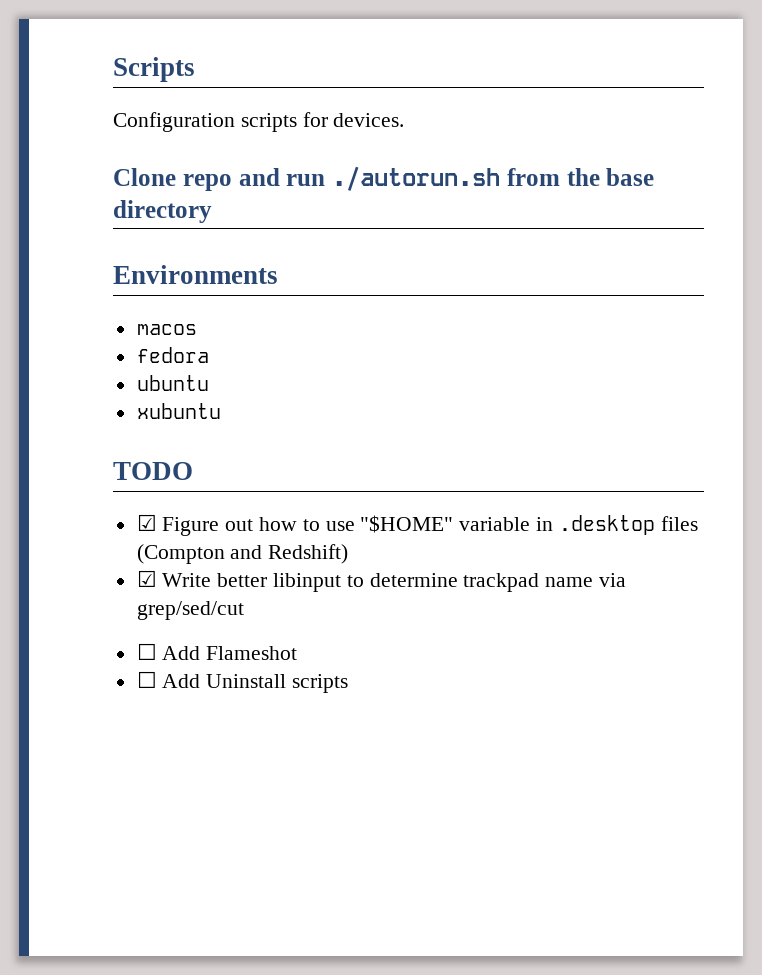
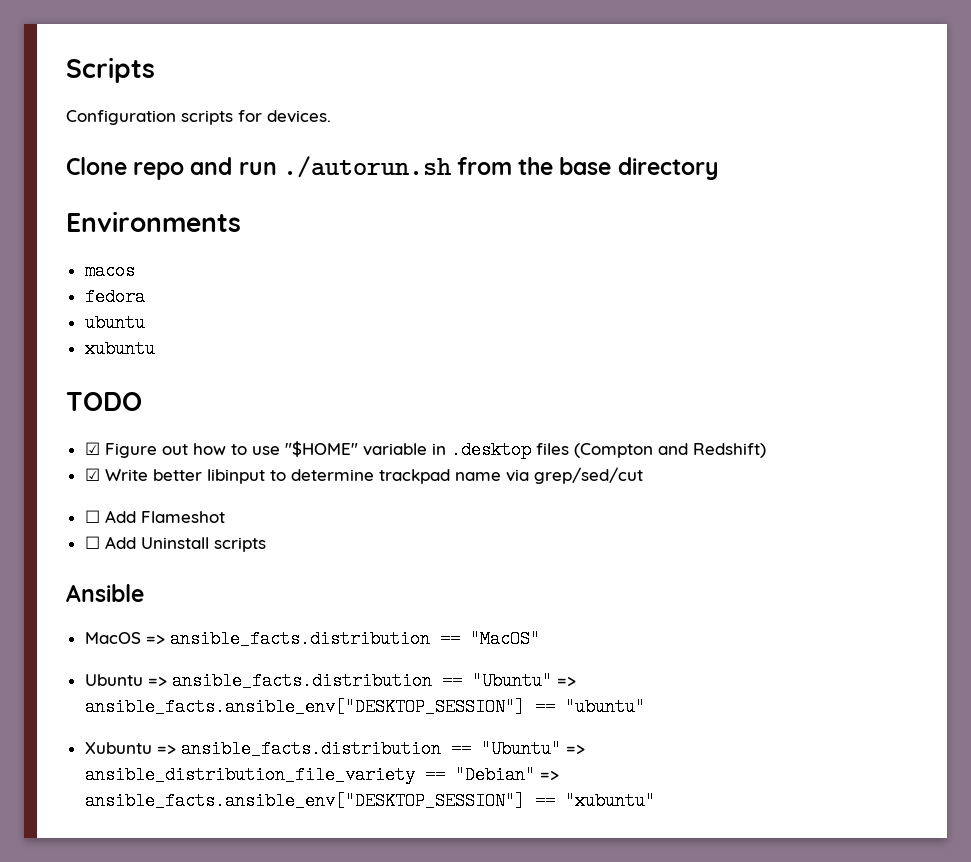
+ Ansible
+ MacOS => ansible_facts.distribution == "MacOS"
+ Ubuntu => ansible_facts.distribution == "Ubuntu" => ansible_facts.ansible_env["DESKTOP_SESSION"] == "ubuntu"
+ Xubuntu => ansible_facts.distribution == "Ubuntu" => ansible_distribution_file_variety == "Debian" => ansible_facts.ansible_env["DESKTOP_SESSION"] == "xubuntu"

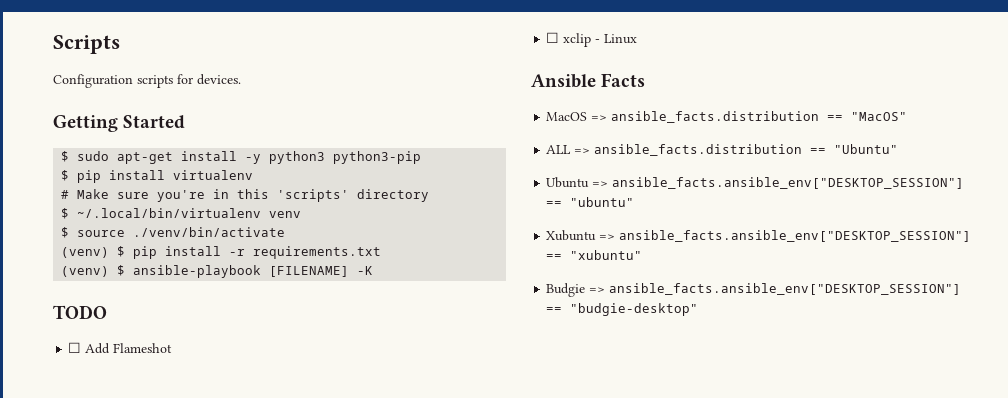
- Clone repo and run ./autorun.sh from the base directory
- Environments
- macos
- fedora
- ubuntu
- xubuntu
+ Getting Started
+ $ sudo apt-get install -y python3 python3-pip
+ $ pip install virtualenv
+ # Make sure you're in this 'scripts' directory
+ $ ~/.local/bin/virtualenv venv
+ $ source ./venv/bin/activate
+ (venv) $ pip install -r requirements.txt
+ (venv) $ ansible-playbook [FILENAME] -K
  TODO
- ☑ Figure out how to use "$HOME" variable in .desktop files (Compton and Redshift)
- ☑ Write better libinput to determine trackpad name via grep/sed/cut
- ☐ Add Uninstall scripts
+ ☐ xclip - Linux
- Ansible
+ Ansible Facts
- Ubuntu => ansible_facts.distribution == "Ubuntu" => ansible_facts.ansible_env["DESKTOP_SESSION"] == "ubuntu"
+ ALL => ansible_facts.distribution == "Ubuntu"
+ Ubuntu => ansible_facts.ansible_env["DESKTOP_SESSION"] == "ubuntu"
- Xubuntu => ansible_facts.distribution == "Ubuntu" => ansible_distribution_file_variety == "Debian" => ansible_facts.ansible_env["DESKTOP_SESSION"] == "xubuntu"
+ Xubuntu => ansible_facts.ansible_env["DESKTOP_SESSION"] == "xubuntu"
+ Budgie => ansible_facts.ansible_env["DESKTOP_SESSION"] == "budgie-desktop"

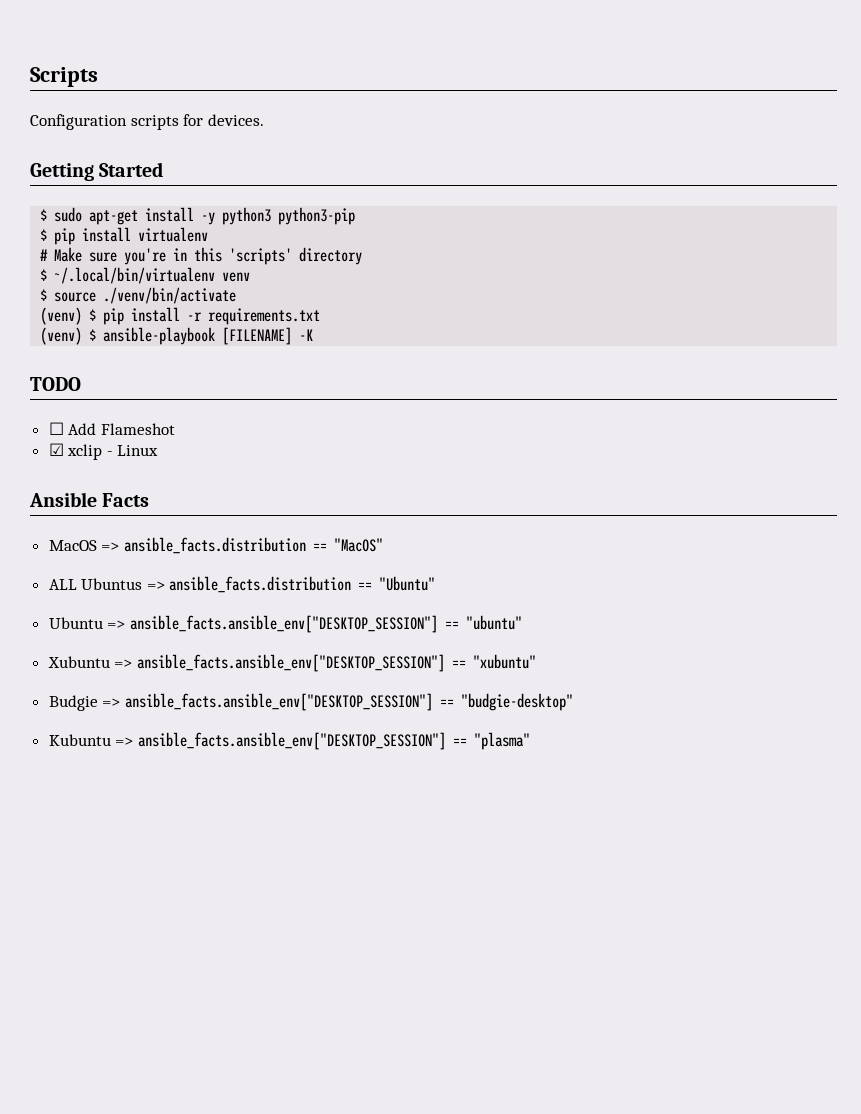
- ☐ xclip - Linux
+ ☑ xclip - Linux
- ALL => ansible_facts.distribution == "Ubuntu"
+ ALL Ubuntus => ansible_facts.distribution == "Ubuntu"
+ Kubuntu => ansible_facts.ansible_env["DESKTOP_SESSION"] == "plasma"

